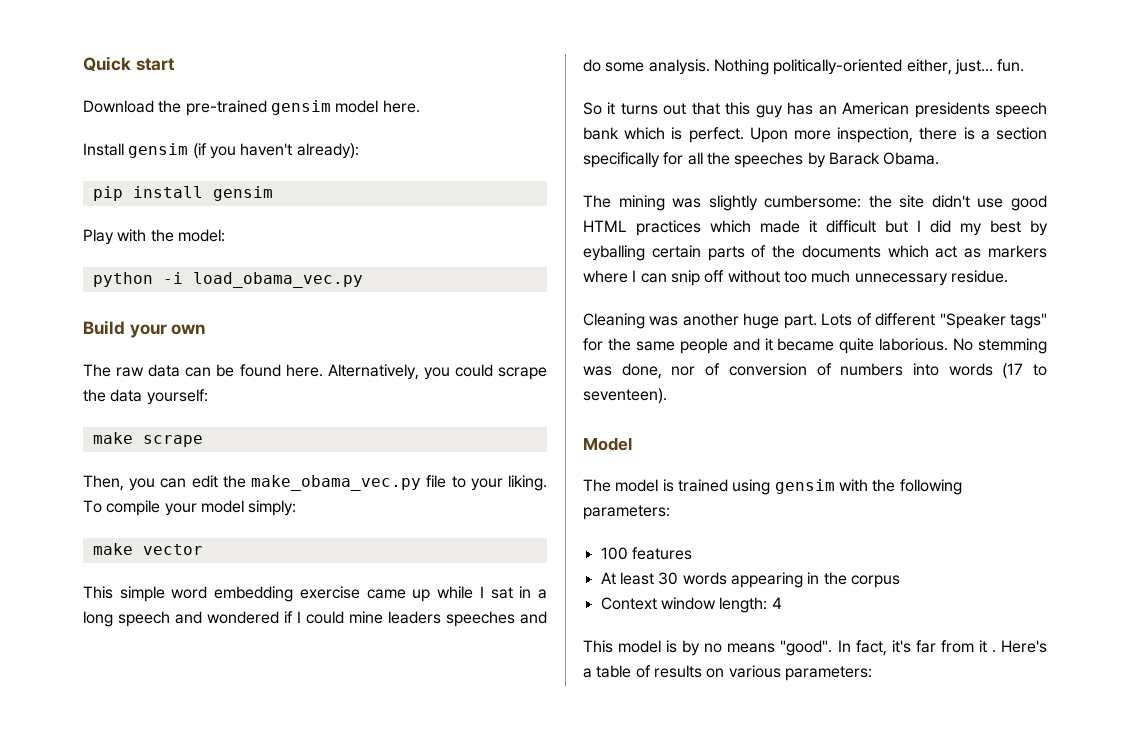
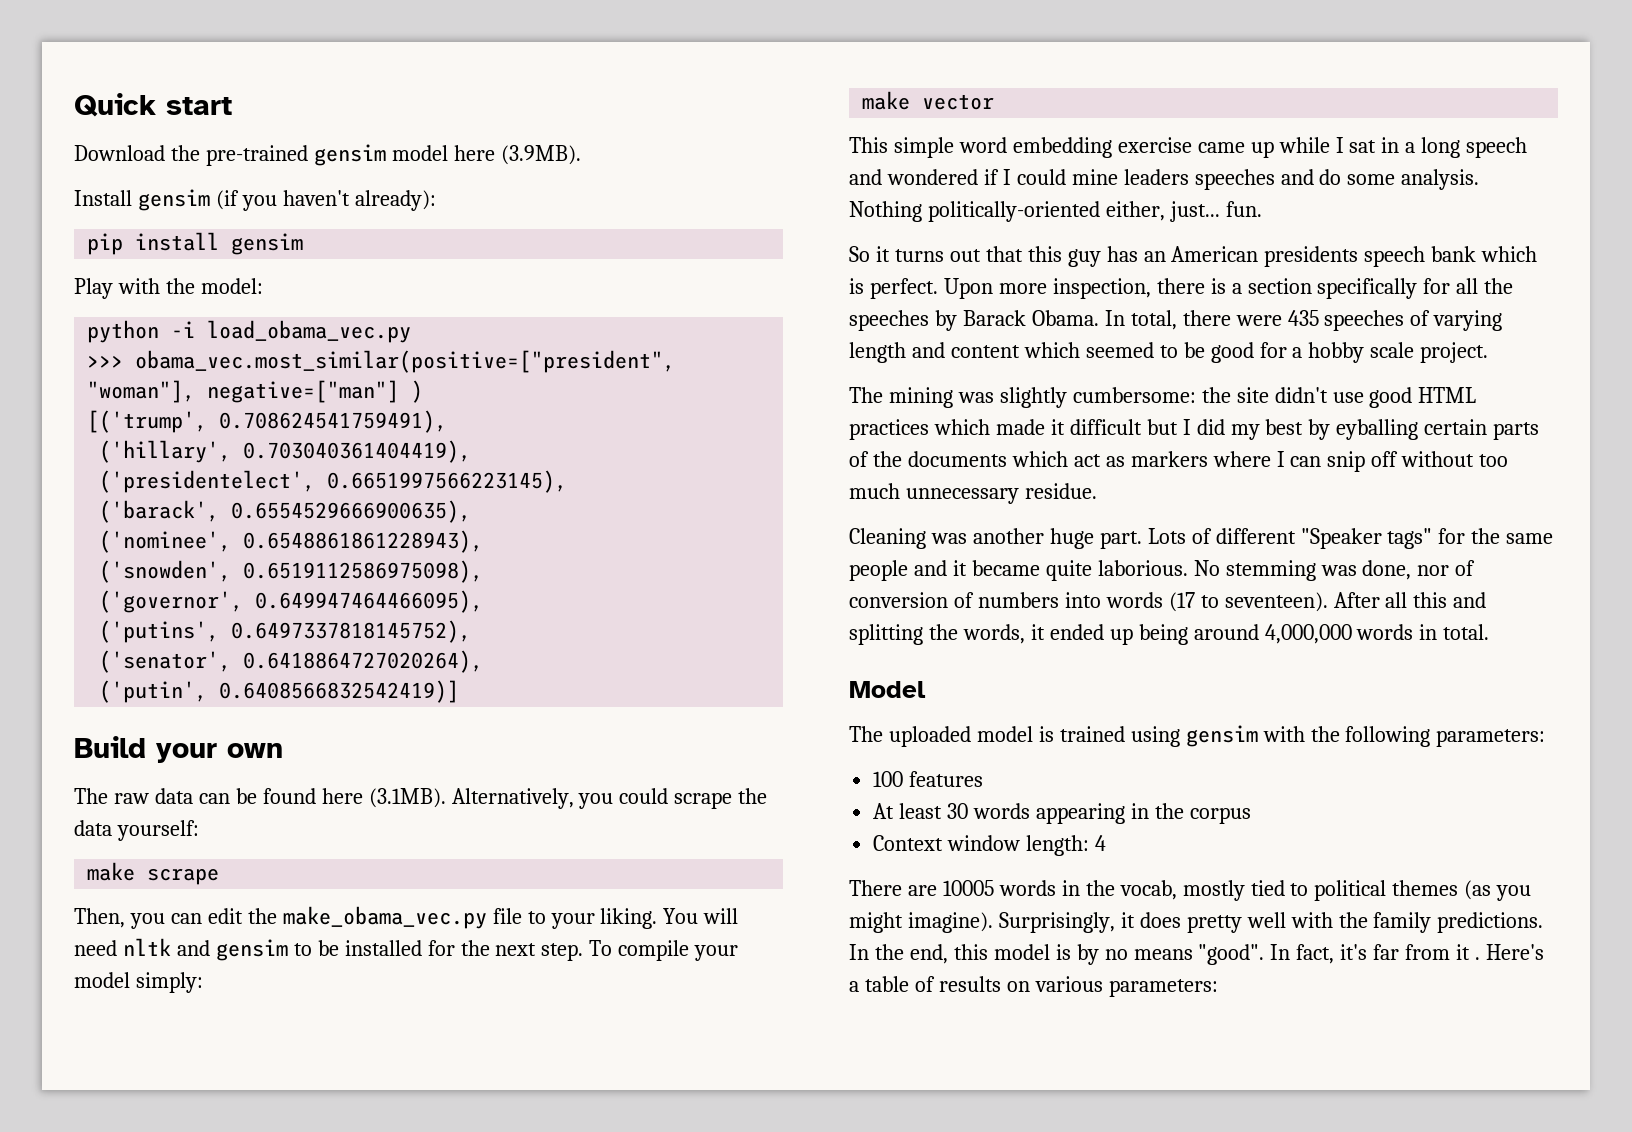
- Download the pre-trained gensim model here.
+ Download the pre-trained gensim model here (3.9MB).
+ >>> obama_vec.most_similar(positive=["president", "woman"], negative=["man"] )
+ [('trump', 0.708624541759491),
+ ('hillary', 0.703040361404419),
+ ('presidentelect', 0.6651997566223145),
+ ('barack', 0.6554529666900635),
+ ('nominee', 0.6548861861228943),
+ ('snowden', 0.6519112586975098),
+ ('governor', 0.649947464466095),
+ ('putins', 0.6497337818145752),
+ ('senator', 0.6418864727020264),
+ ('putin', 0.6408566832542419)]
- The raw data can be found here. Alternatively, you could scrape the data yourself:
+ The raw data can be found here (3.1MB). Alternatively, you could scrape the data yourself:
+ You will need nltk and gensim to be installed for the next step.
+ In total, there were 435 speeches of varying length and content which seemed to be good for a hobby scale project.
+ After all this and splitting the words, it ended up being around 4,000,000 words in total.
- The model is trained using gensim with the following parameters:
+ The uploaded model is trained using gensim with the following parameters:
- This model is by no means "good".
+ There are 10005 words in the vocab, mostly tied to political themes (as you might imagine). Surprisingly, it does pretty well with the family predictions. In the end, this model is by no means "good".

